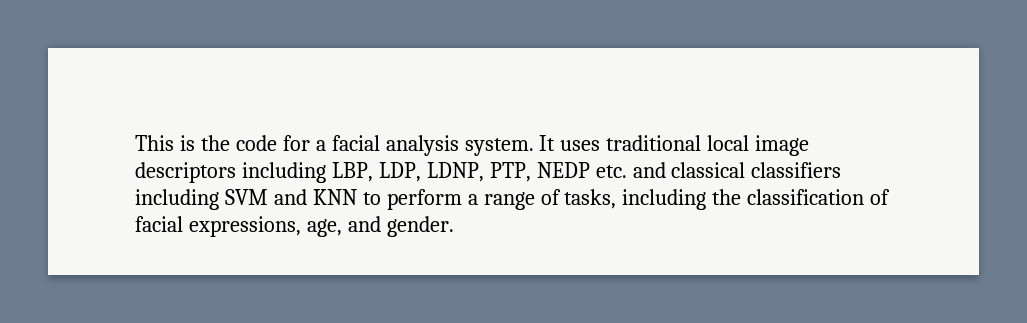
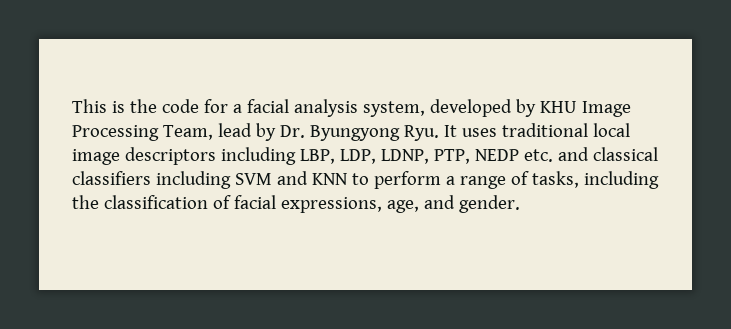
- This is the code for a facial analysis system. It uses traditional local image descriptors including LBP, LDP, LDNP, PTP, NEDP etc. and classical classifiers including SVM and KNN to perform a range of tasks, including the classification of facial expressions, age, and gender.
+ This is the code for a facial analysis system, developed by KHU Image Processing Team, lead by Dr. Byungyong Ryu. It uses traditional local image descriptors including LBP, LDP, LDNP, PTP, NEDP etc. and classical classifiers including SVM and KNN to perform a range of tasks, including the classification of facial expressions, age, and gender.

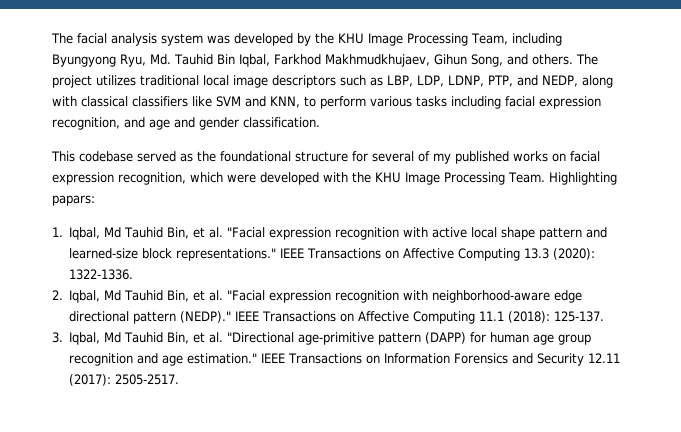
- This is the code for a facial analysis system, developed by KHU Image Processing Team, lead by Dr. Byungyong Ryu. It uses traditional local image descriptors including LBP, LDP, LDNP, PTP, NEDP etc. and classical classifiers including SVM and KNN to perform a range of tasks, including the classification of facial expressions, age, and gender.
+ The facial analysis system was developed by the KHU Image Processing Team, including Byungyong Ryu, Md. Tauhid Bin Iqbal, Farkhod Makhmudkhujaev, Gihun Song, and others. The project utilizes traditional local image descriptors such as LBP, LDP, LDNP, PTP, and NEDP, along with classical classifiers like SVM and KNN, to perform various tasks including facial expression recognition, and age and gender classification.
+ This codebase served as the foundational structure for several of my published works on facial expression recognition, which were developed with the KHU Image Processing Team. Highlighting papars:
+ 1. Iqbal, Md Tauhid Bin, et al. "Facial expression recognition with active local shape pattern and learned-size block representations." IEEE Transactions on Affective Computing 13.3 (2020): 1322-1336.
+ 2. Iqbal, Md Tauhid Bin, et al. "Facial expression recognition with neighborhood-aware edge directional pattern (NEDP)." IEEE Transactions on Affective Computing 11.1 (2018): 125-137.
+ 3. Iqbal, Md Tauhid Bin, et al. "Directional age-primitive pattern (DAPP) for human age group recognition and age estimation." IEEE Transactions on Information Forensics and Security 12.11 (2017): 2505-2517.

